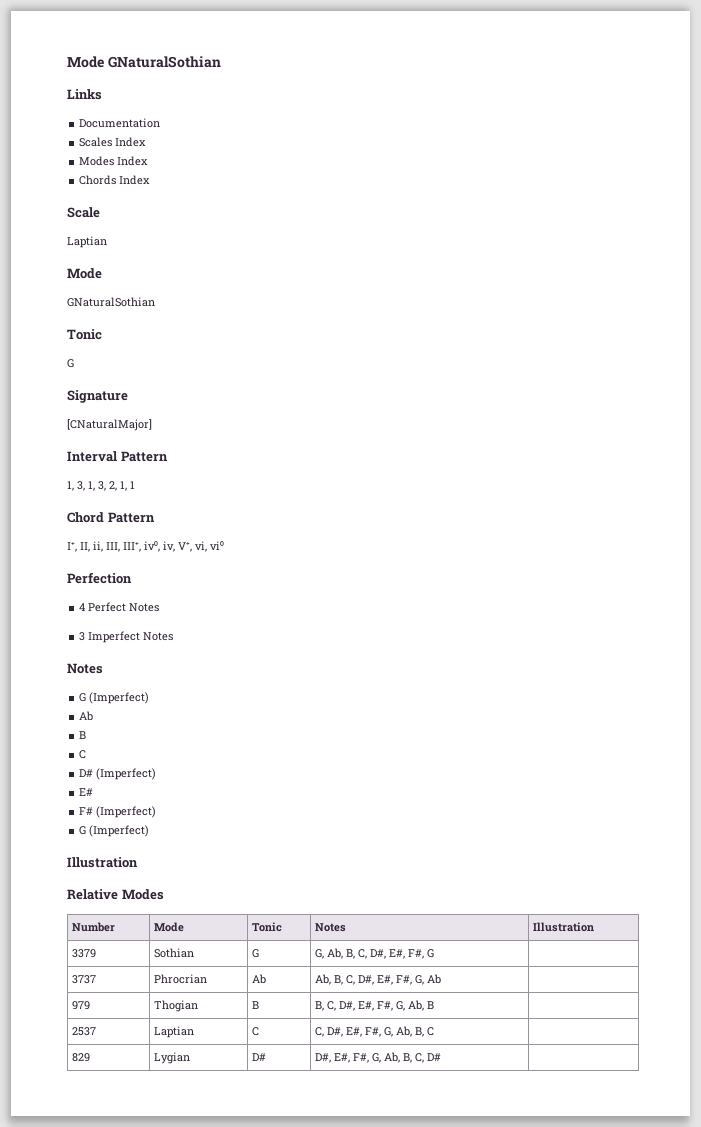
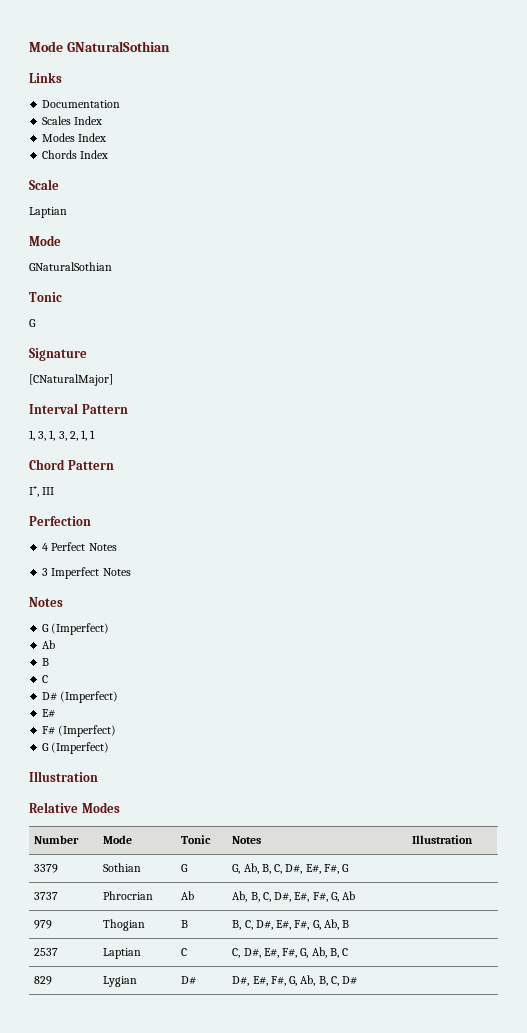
- I⁺, II, ii, III, III⁺, iv⁰, iv, V⁺, vi, vi⁰
+ I⁺, III

